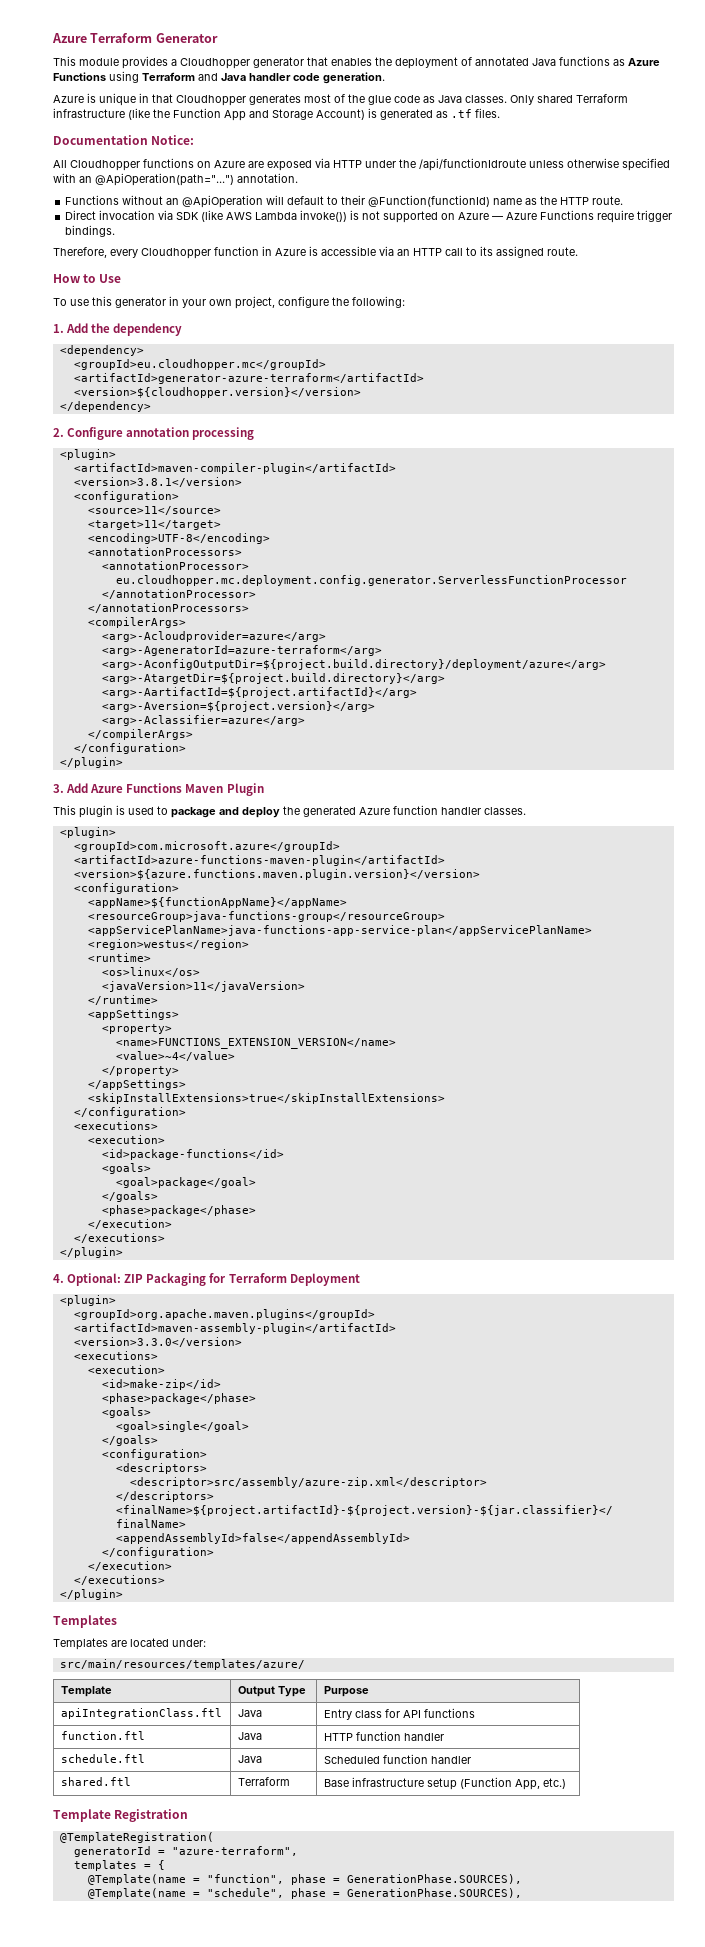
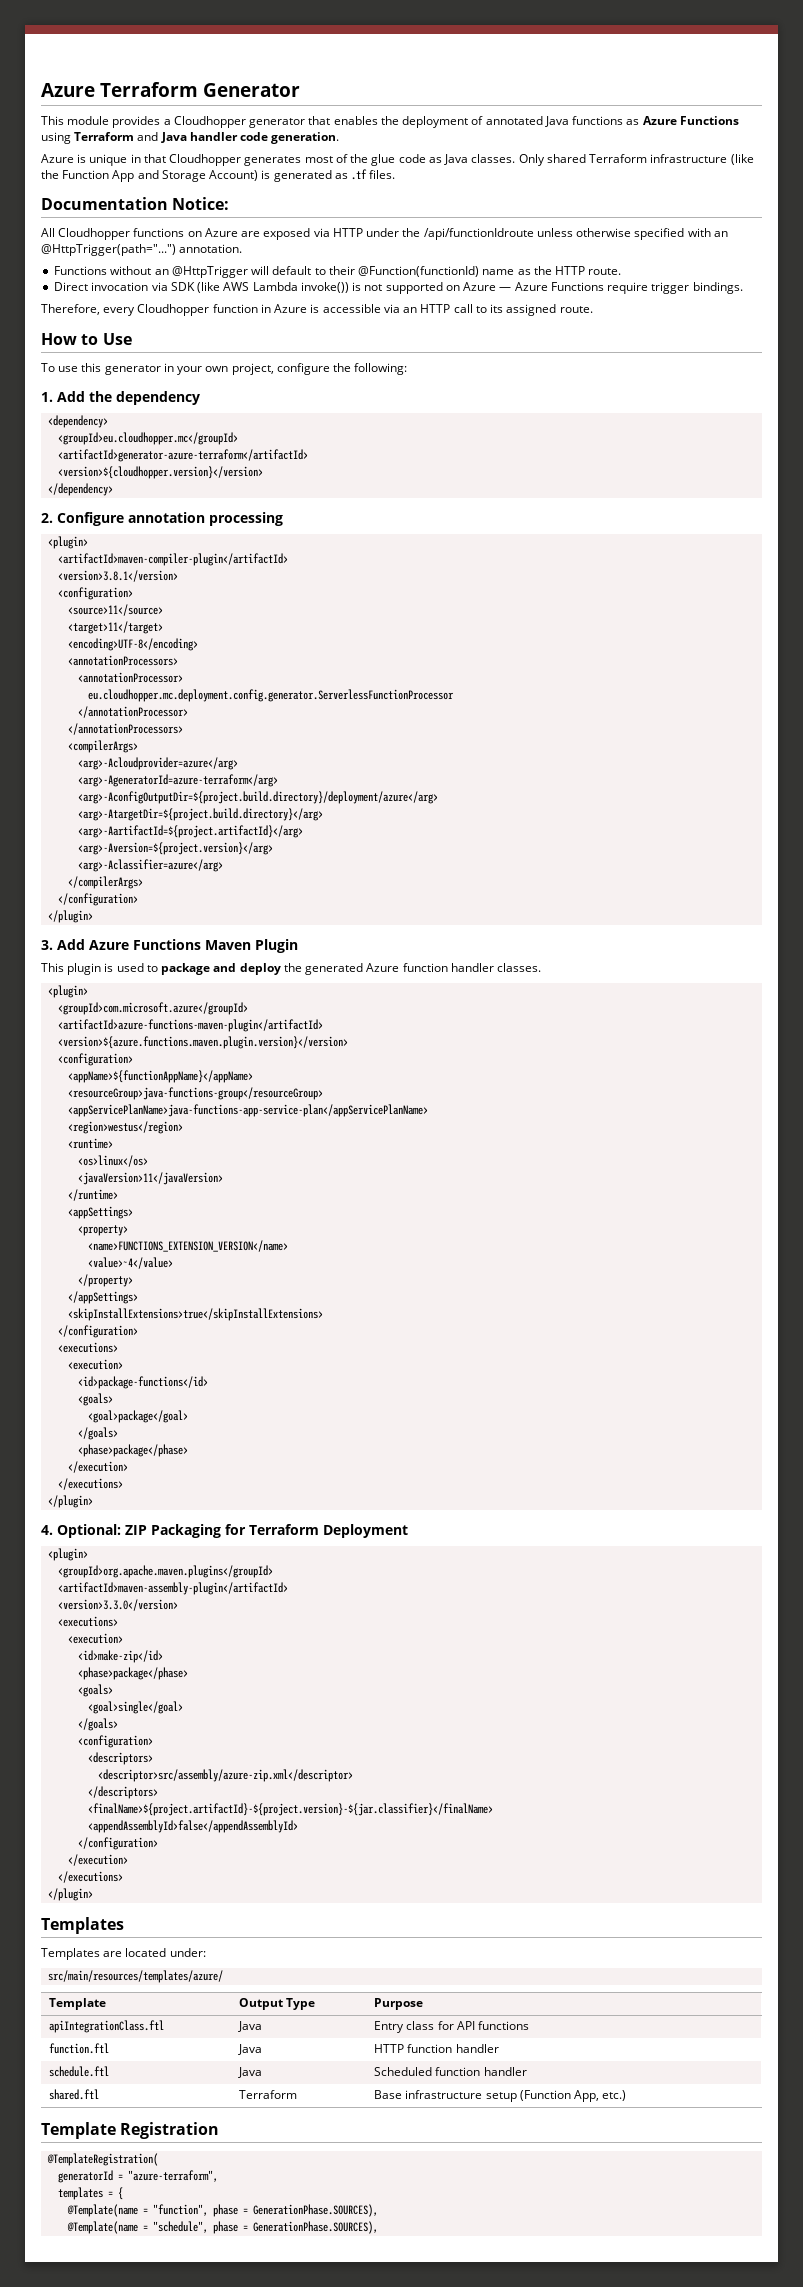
- All Cloudhopper functions on Azure are exposed via HTTP under the /api/functionIdroute unless otherwise specified with an @ApiOperation(path="...") annotation.
+ All Cloudhopper functions on Azure are exposed via HTTP under the /api/functionIdroute unless otherwise specified with an @HttpTrigger(path="...") annotation.
- Functions without an @ApiOperation will default to their @Function(functionId) name as the HTTP route.
+ Functions without an @HttpTrigger will default to their @Function(functionId) name as the HTTP route.

